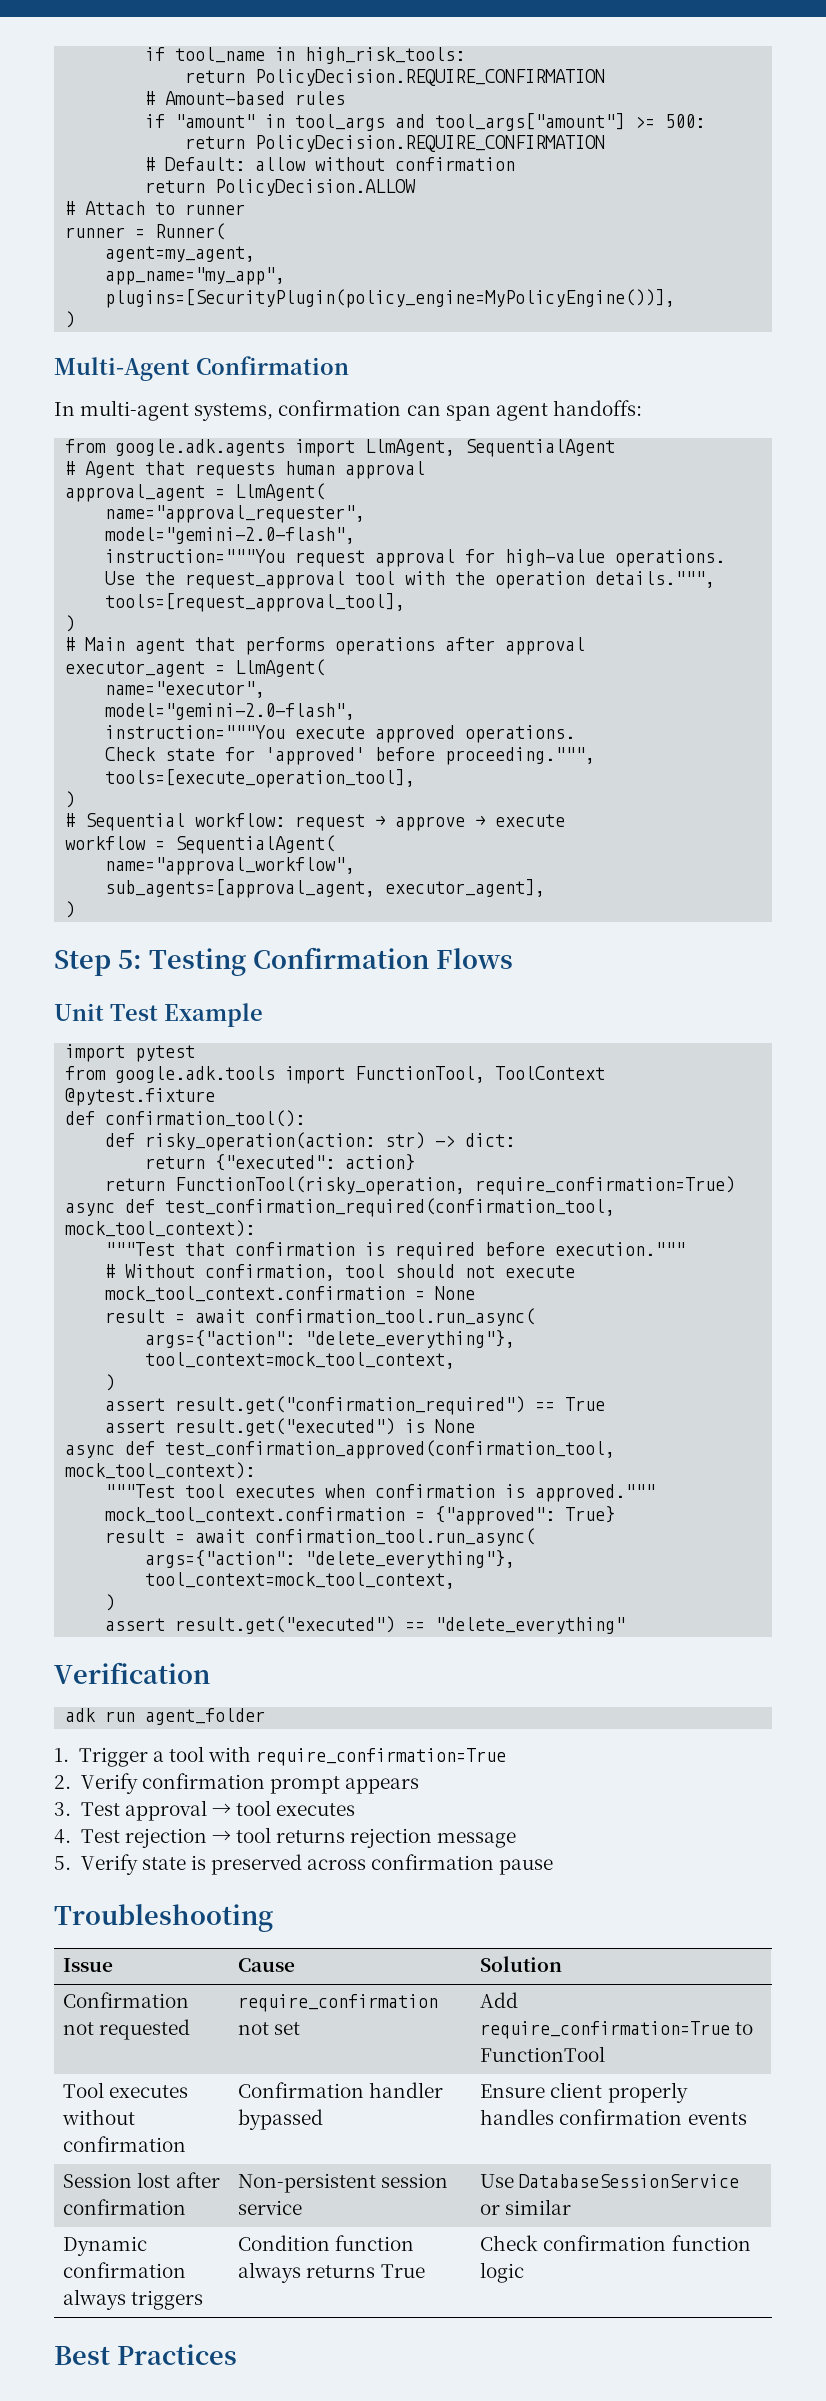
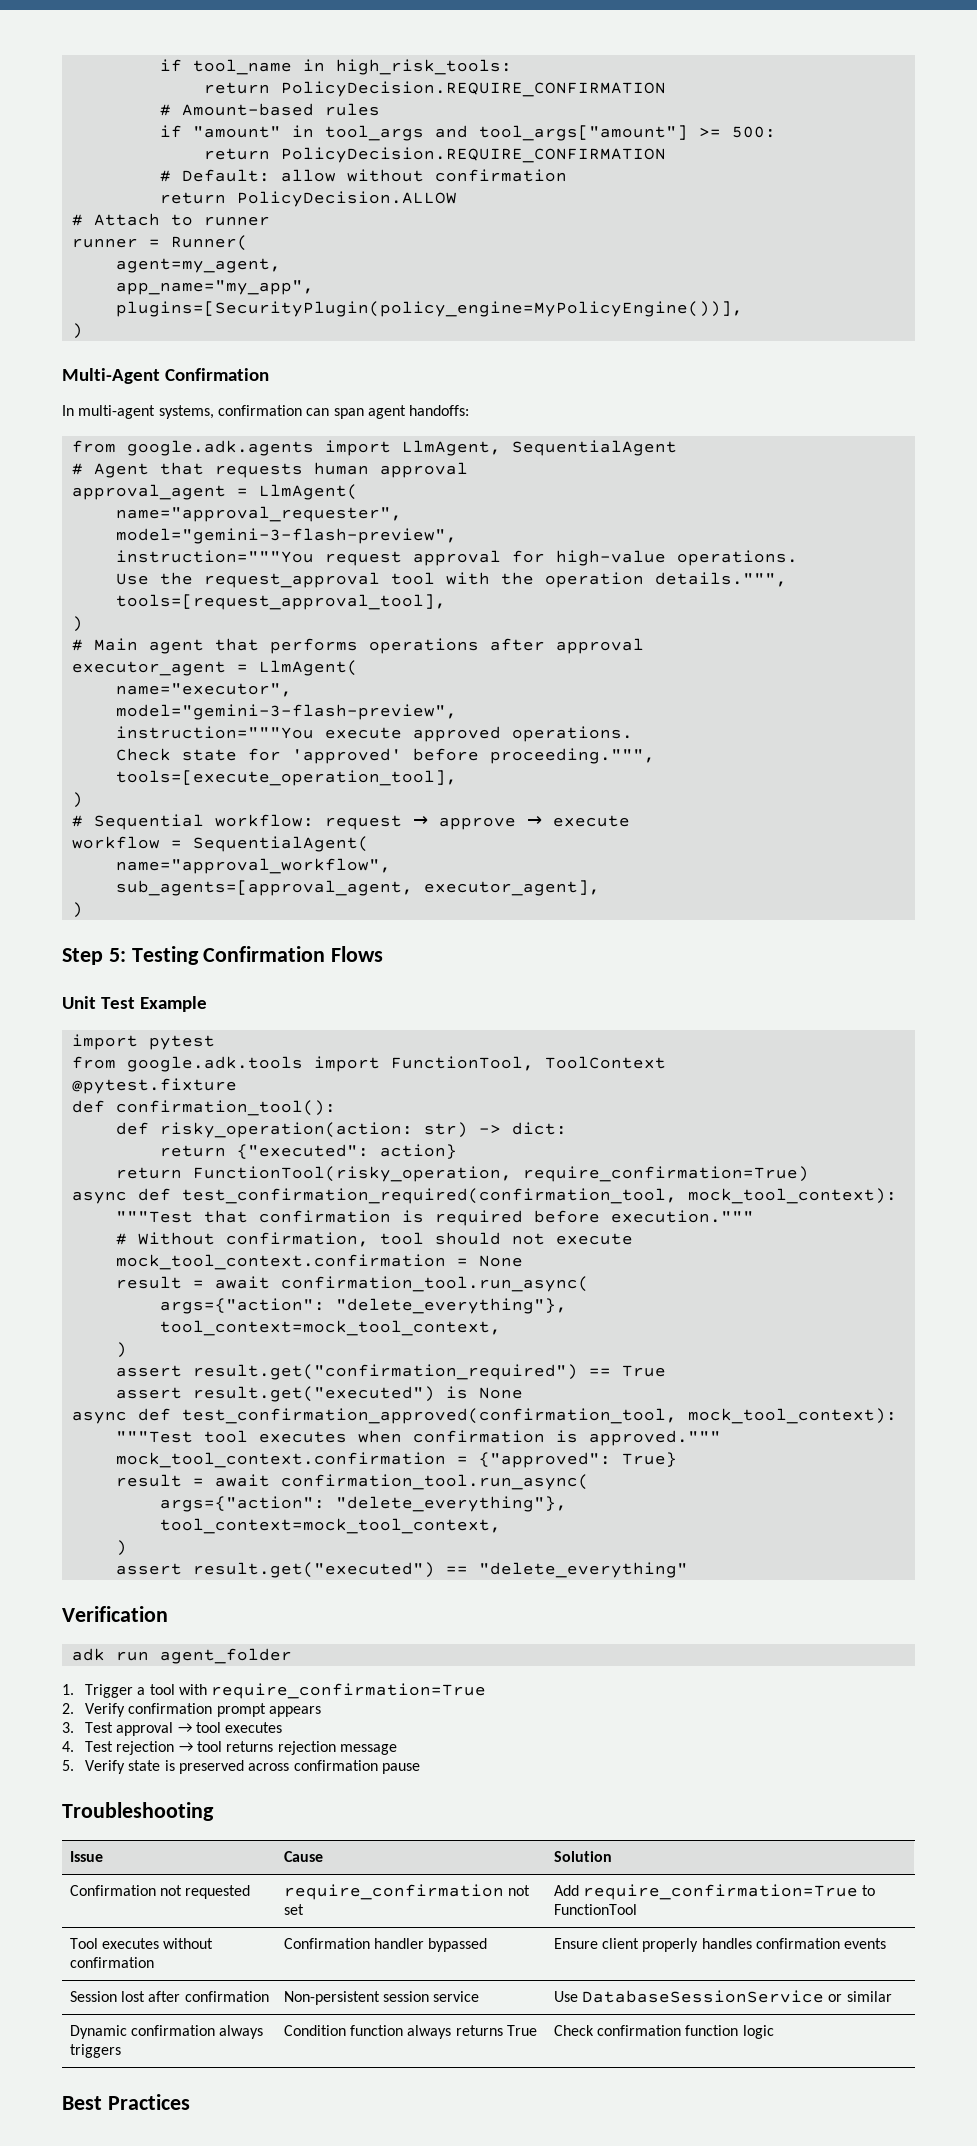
  name="approval_requester",
- model="gemini-2.0-flash",
+ model="gemini-3-flash-preview",
  name="executor",
- model="gemini-2.0-flash",
+ model="gemini-3-flash-preview",

